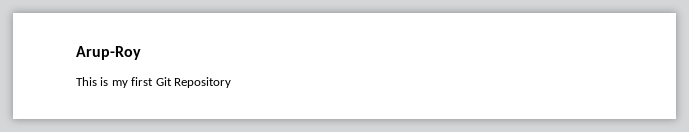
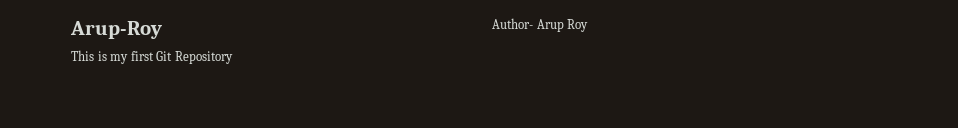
+ Author- Arup Roy

